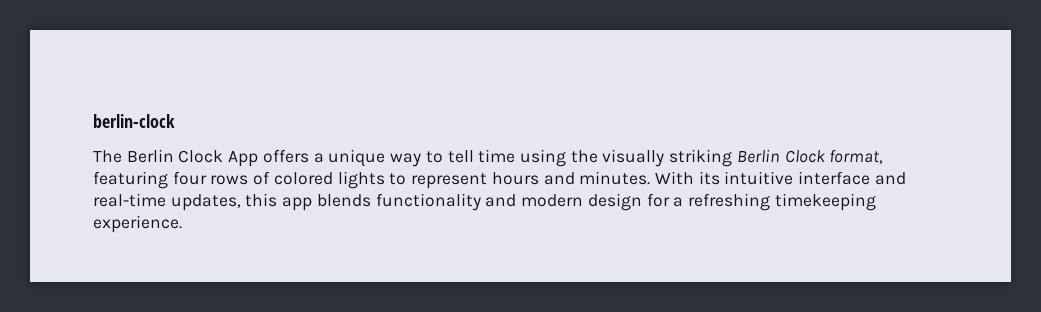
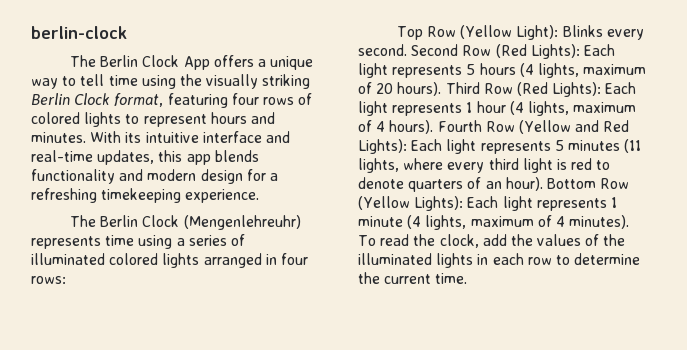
+ The Berlin Clock (Mengenlehreuhr) represents time using a series of illuminated colored lights arranged in four rows:
+ Top Row (Yellow Light): Blinks every second. Second Row (Red Lights): Each light represents 5 hours (4 lights, maximum of 20 hours). Third Row (Red Lights): Each light represents 1 hour (4 lights, maximum of 4 hours). Fourth Row (Yellow and Red Lights): Each light represents 5 minutes (11 lights, where every third light is red to denote quarters of an hour). Bottom Row (Yellow Lights): Each light represents 1 minute (4 lights, maximum of 4 minutes). To read the clock, add the values of the illuminated lights in each row to determine the current time.

